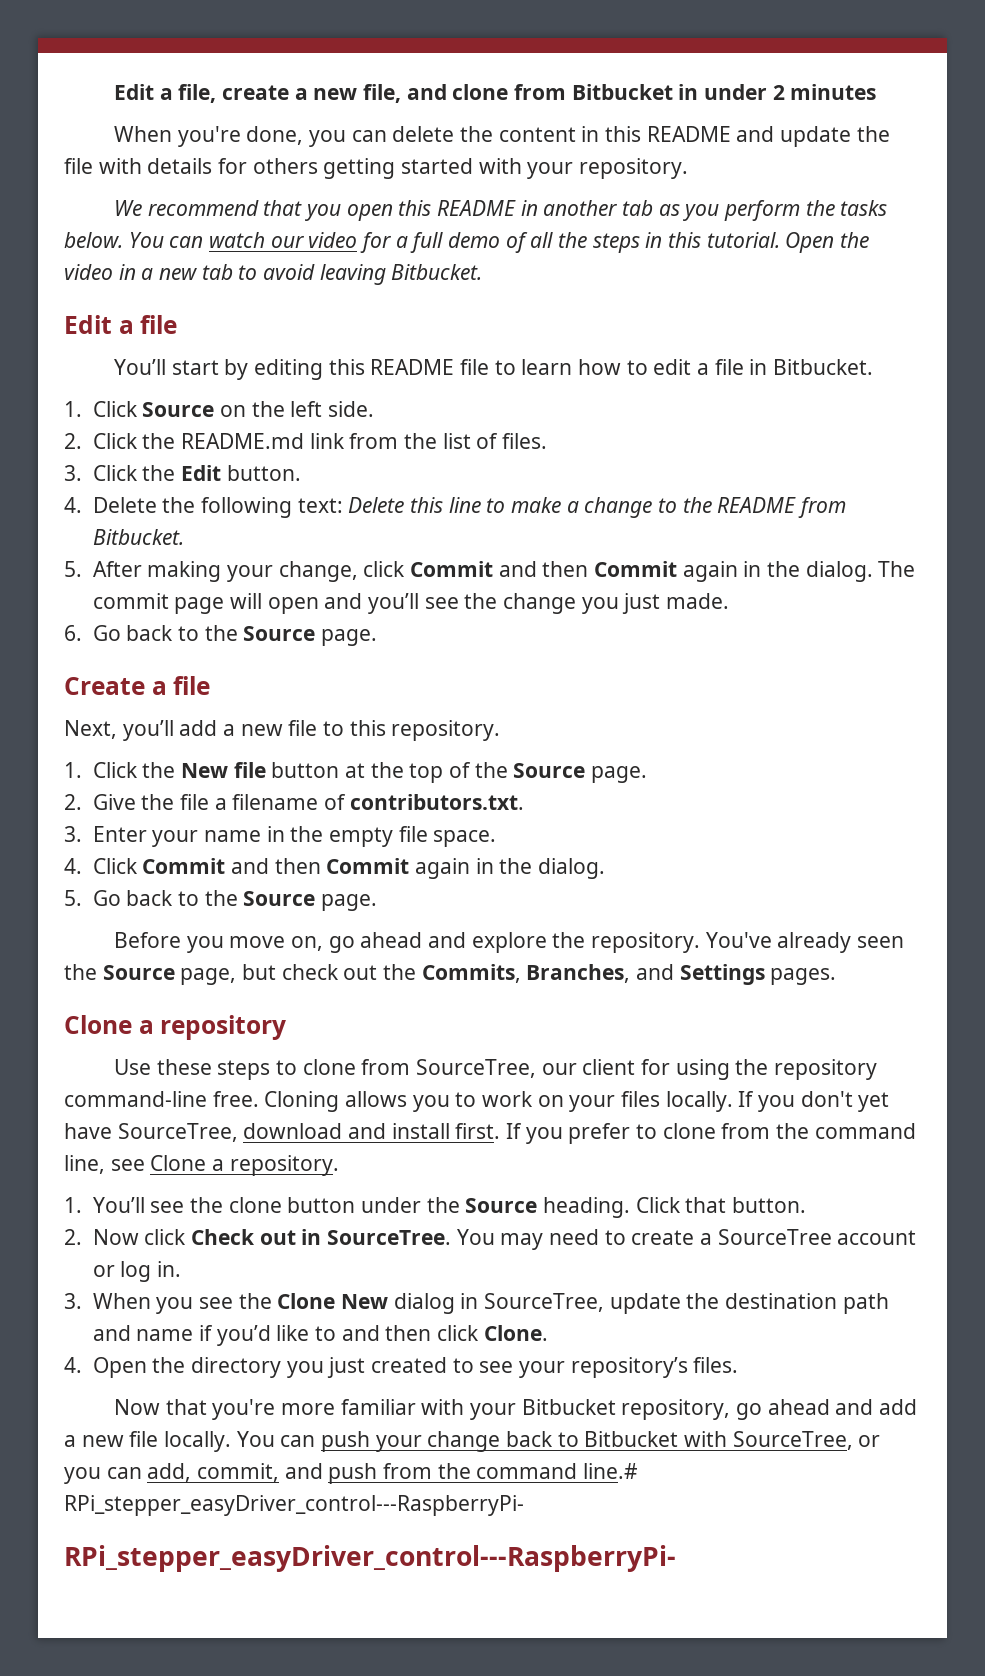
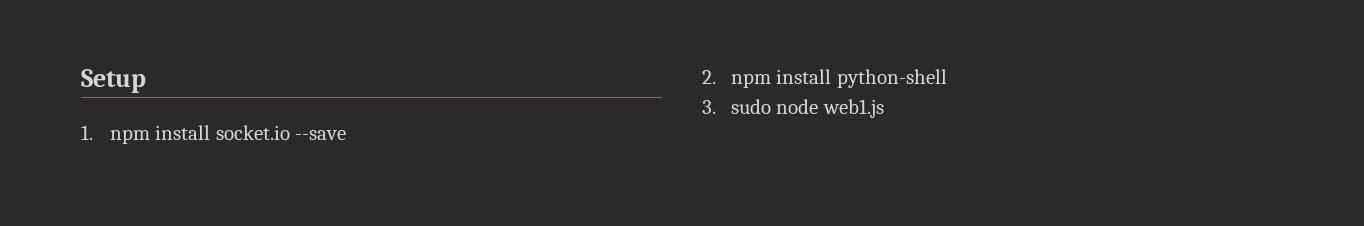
- Edit a file, create a new file, and clone from Bitbucket in under 2 minutes
- When you're done, you can delete the content in this README and update the file with details for others getting started with your repository.
- We recommend that you open this README in another tab as you perform the tasks below. You can watch our video for a full demo of all the steps in this tutorial. Open the video in a new tab to avoid leaving Bitbucket.
- Edit a file
- You’ll start by editing this README file to learn how to edit a file in Bitbucket.
- 1. Click Source on the left side.
- 2. Click the README.md link from the list of files.
- 3. Click the Edit button.
- 4. Delete the following text: Delete this line to make a change to the README from Bitbucket.
- 5. After making your change, click Commit and then Commit again in the dialog. The commit page will open and you’ll see the change you just made.
- 6. Go back to the Source page.
- Create a file
- Next, you’ll add a new file to this repository.
- 1. Click the New file button at the top of the Source page.
- 2. Give the file a filename of contributors.txt.
- 3. Enter your name in the empty file space.
- 4. Click Commit and then Commit again in the dialog.
- 5. Go back to the Source page.
- Before you move on, go ahead and explore the repository. You've already seen the Source page, but check out the Commits, Branches, and Settings pages.
- Clone a repository
- Use these steps to clone from SourceTree, our client for using the repository command-line free. Cloning allows you to work on your files locally. If you don't yet have SourceTree, download and install first. If you prefer to clone from the command line, see Clone a repository.
- 1. You’ll see the clone button under the Source heading. Click that button.
- 2. Now click Check out in SourceTree. You may need to create a SourceTree account or log in.
- 3. When you see the Clone New dialog in SourceTree, update the destination path and name if you’d like to and then click Clone.
- 4. Open the directory you just created to see your repository’s files.
- Now that you're more familiar with your Bitbucket repository, go ahead and add a new file locally. You can push your change back to Bitbucket with SourceTree, or you can add, commit, and push from the command line.# RPi_stepper_easyDriver_control---RaspberryPi-
- RPi_stepper_easyDriver_control---RaspberryPi-
+ Setup
+ 1. npm install socket.io --save
+ 2. npm install python-shell
+ 3. sudo node web1.js

